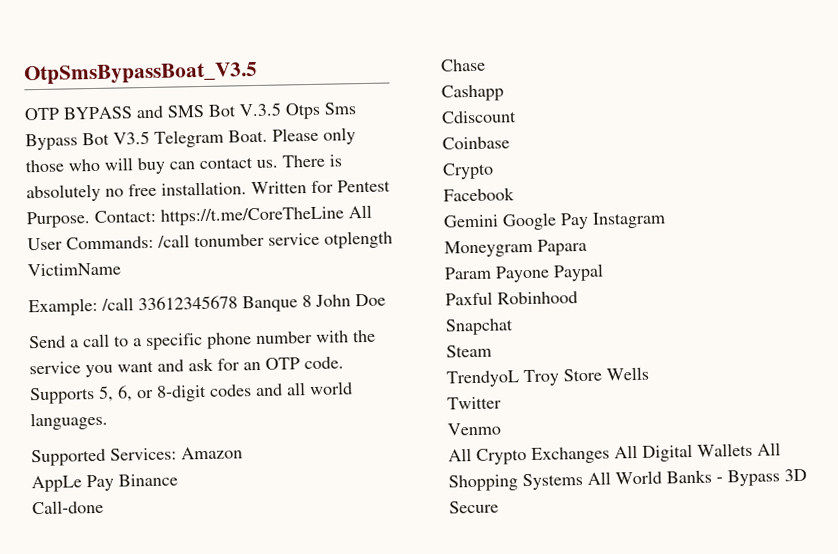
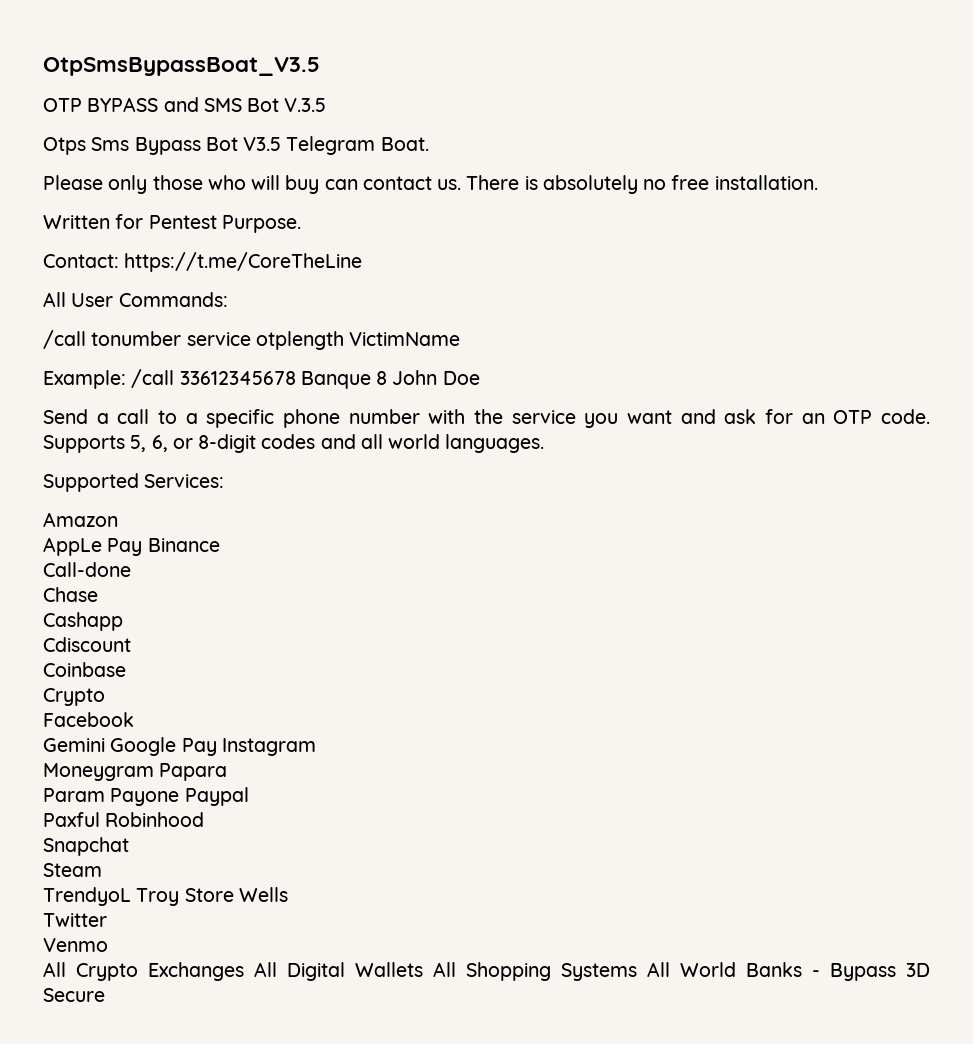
- OTP BYPASS and SMS Bot V.3.5 Otps Sms Bypass Bot V3.5 Telegram Boat. Please only those who will buy can contact us.
+ OTP BYPASS and SMS Bot V.3.5
+ Otps Sms Bypass Bot V3.5 Telegram Boat.
+ Please only those who will buy can contact us.
- There is absolutely no free installation. Written for Pentest Purpose. Contact: https://t.me/CoreTheLine All User Commands: /call tonumber service otplength VictimName
+ There is absolutely no free installation.
+ Written for Pentest Purpose.
+ Contact: https://t.me/CoreTheLine
+ All User Commands:
+ /call tonumber service otplength VictimName
- Supported Services: Amazon
+ Supported Services:
+ Amazon

